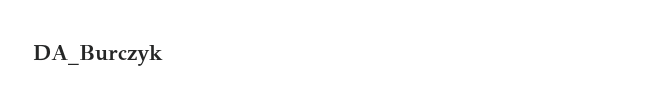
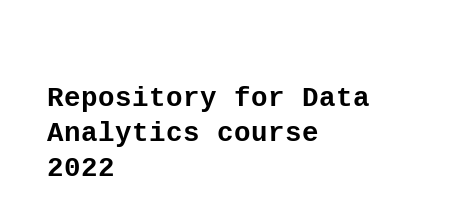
- DA_Burczyk
+ Repository for Data Analytics course 2022

